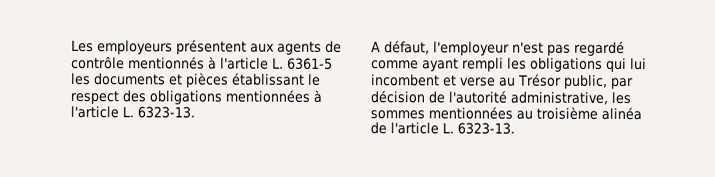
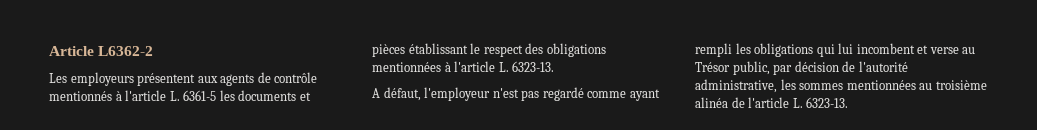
+ Article L6362-2

